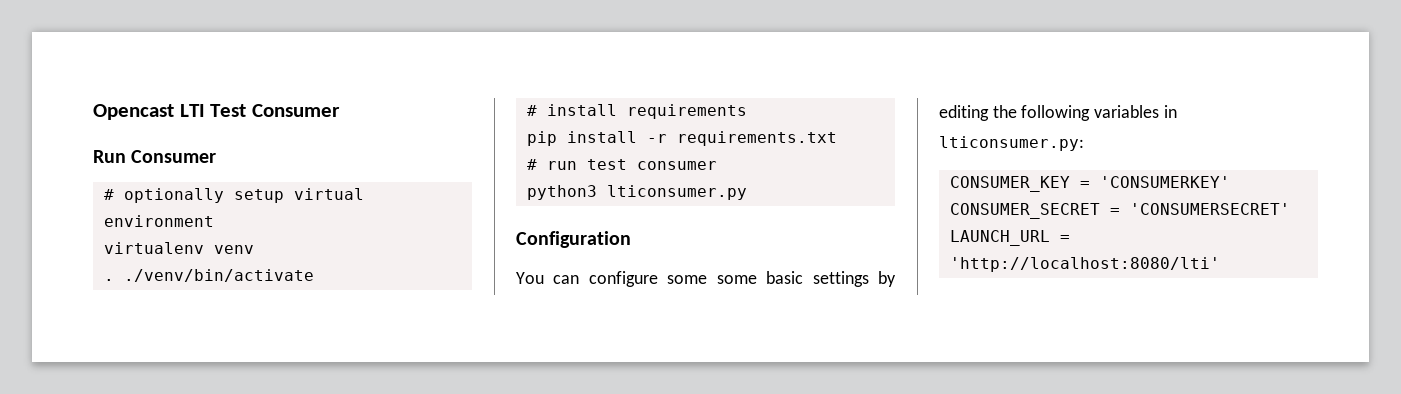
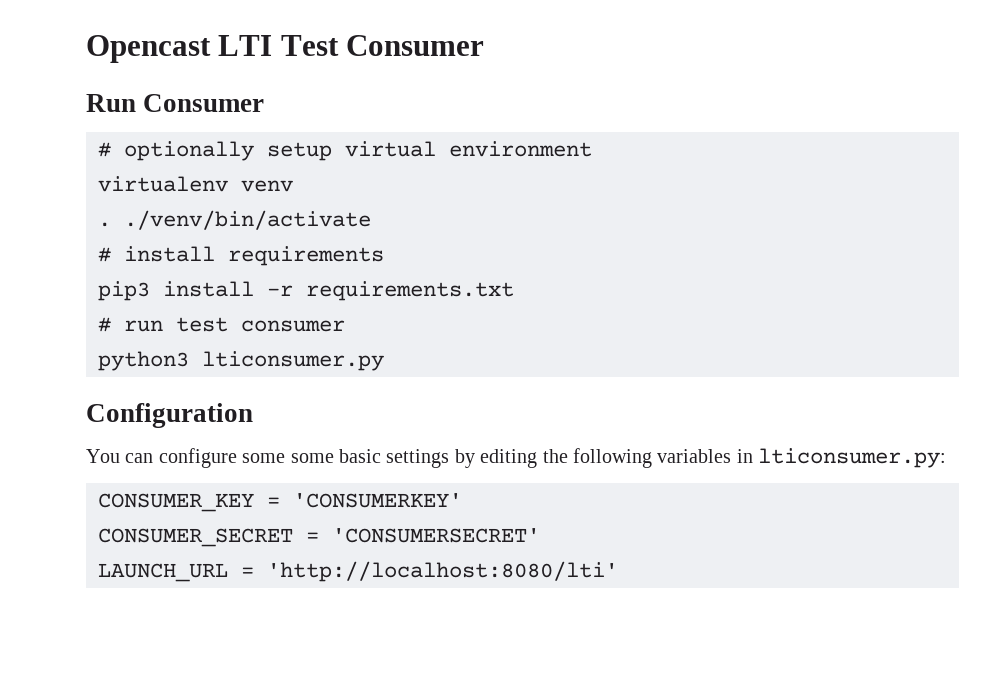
- pip install -r requirements.txt
+ pip3 install -r requirements.txt

